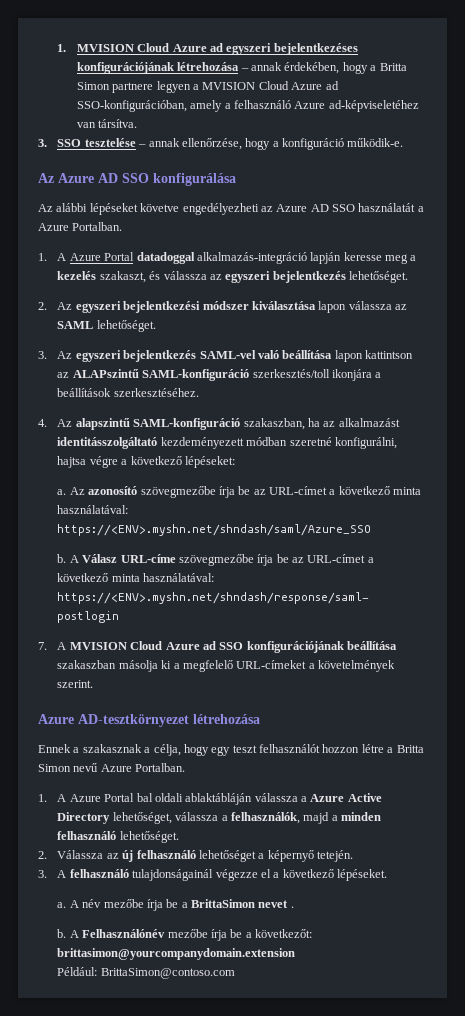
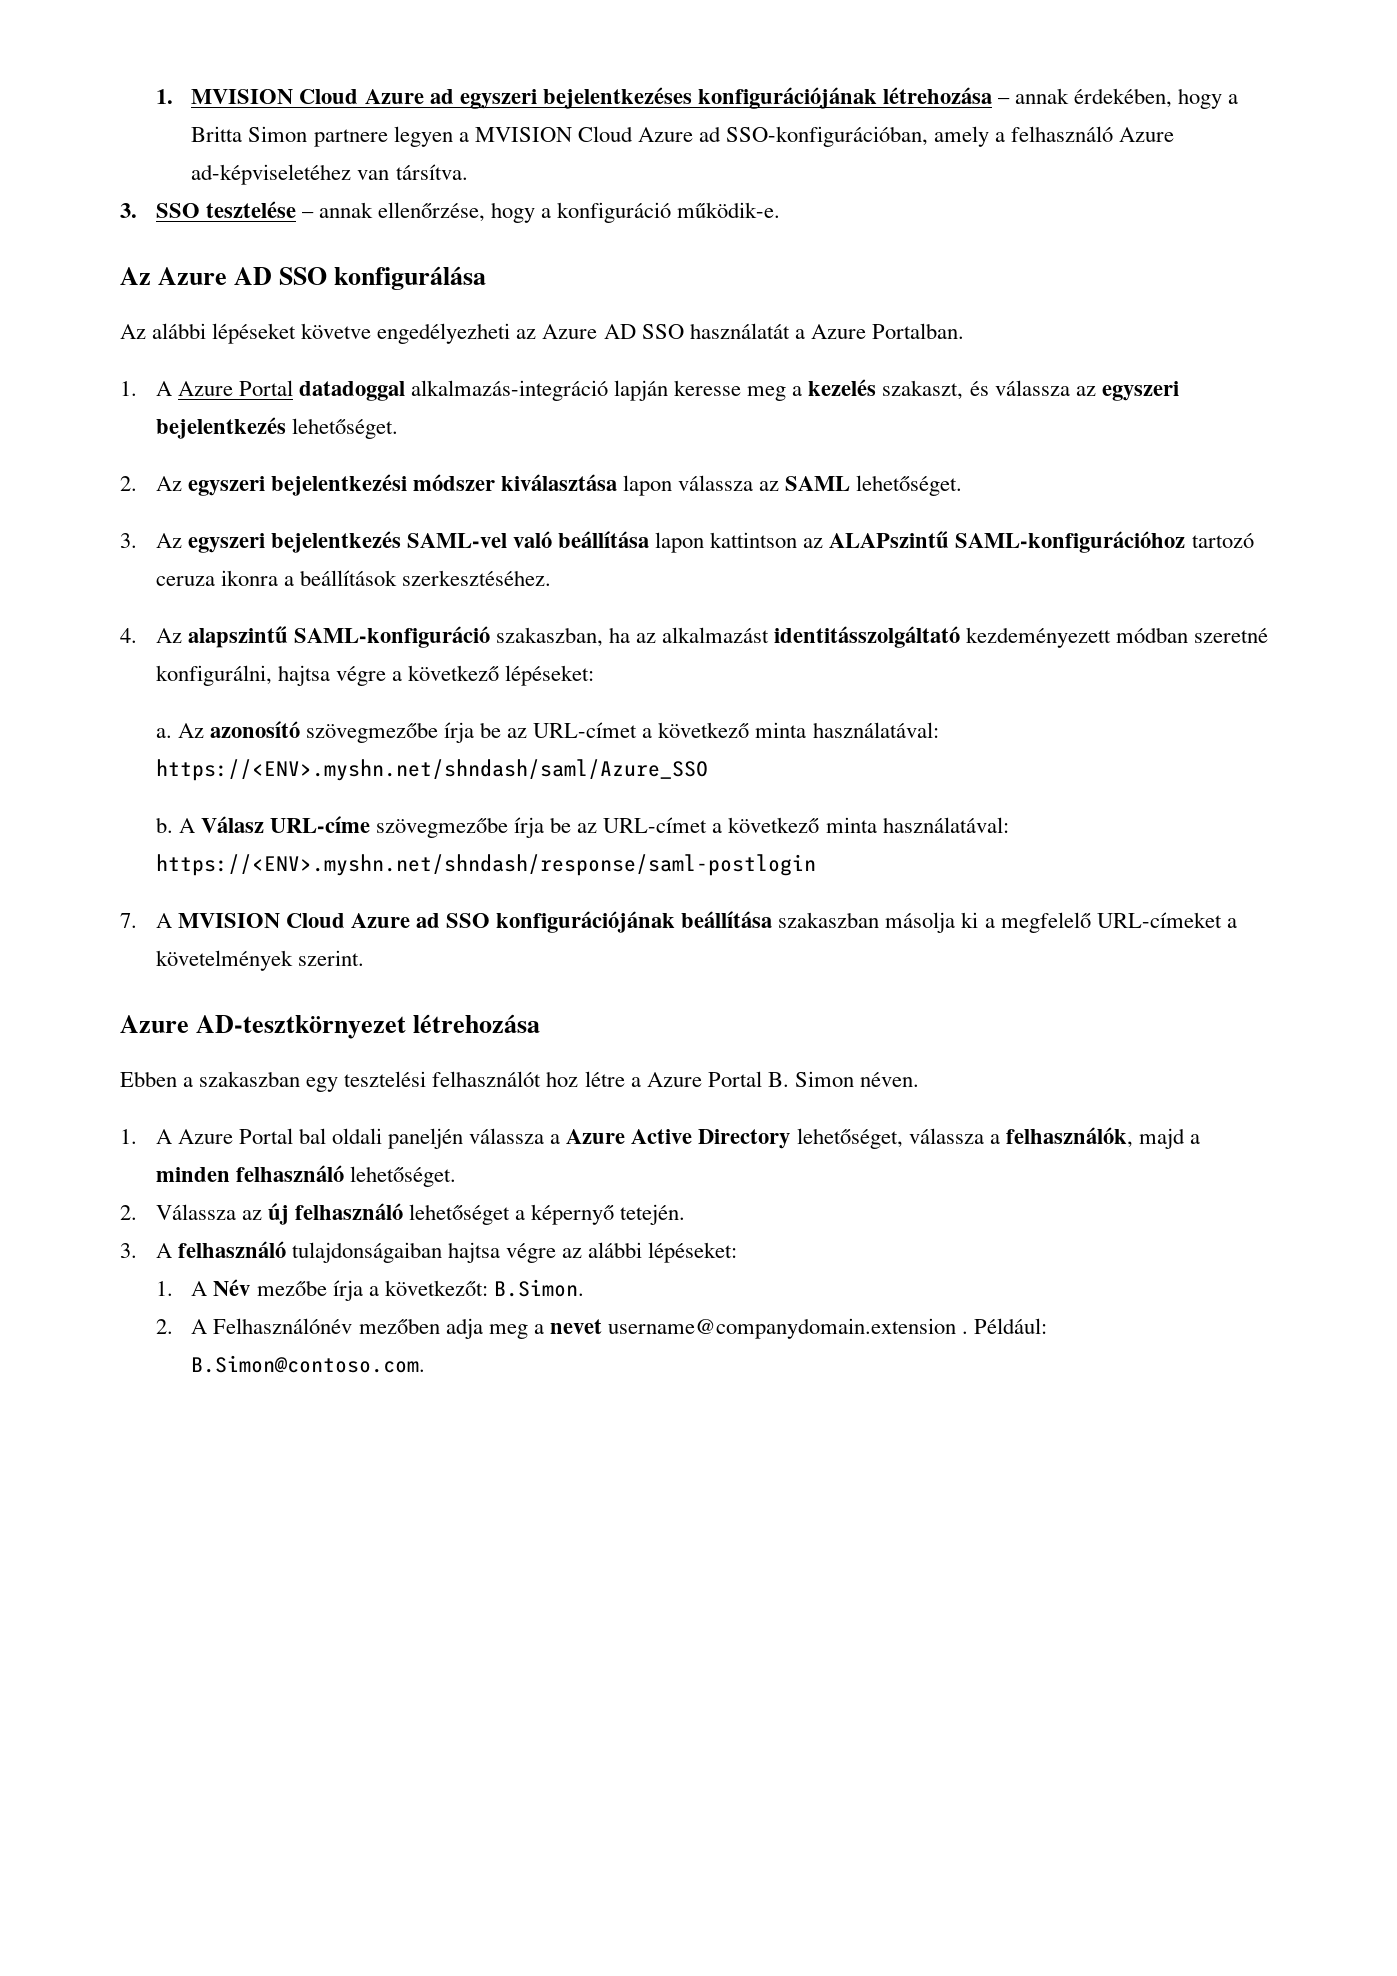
- 3. Az egyszeri bejelentkezés SAML-vel való beállítása lapon kattintson az ALAPszintű SAML-konfiguráció szerkesztés/toll ikonjára a beállítások szerkesztéséhez.
+ 3. Az egyszeri bejelentkezés SAML-vel való beállítása lapon kattintson az ALAPszintű SAML-konfigurációhoz tartozó ceruza ikonra a beállítások szerkesztéséhez.
- Ennek a szakasznak a célja, hogy egy teszt felhasználót hozzon létre a Britta Simon nevű Azure Portalban.
+ Ebben a szakaszban egy tesztelési felhasználót hoz létre a Azure Portal B. Simon néven.
- 1. A Azure Portal bal oldali ablaktábláján válassza a Azure Active Directory lehetőséget, válassza a felhasználók, majd a minden felhasználó lehetőséget.
+ 1. A Azure Portal bal oldali paneljén válassza a Azure Active Directory lehetőséget, válassza a felhasználók, majd a minden felhasználó lehetőséget.
- 3. A felhasználó tulajdonságainál végezze el a következő lépéseket.
- a. A név mezőbe írja be a BrittaSimon nevet .
- b. A Felhasználónév mezőbe írja be a következőt: brittasimon@yourcompanydomain.extension
- Például: BrittaSimon@contoso.com
+ 3. A felhasználó tulajdonságaiban hajtsa végre az alábbi lépéseket:
+ 1. A Név mezőbe írja a következőt: B.Simon.
+ 2. A Felhasználónév mezőben adja meg a nevet username@companydomain.extension . Például: B.Simon@contoso.com.

